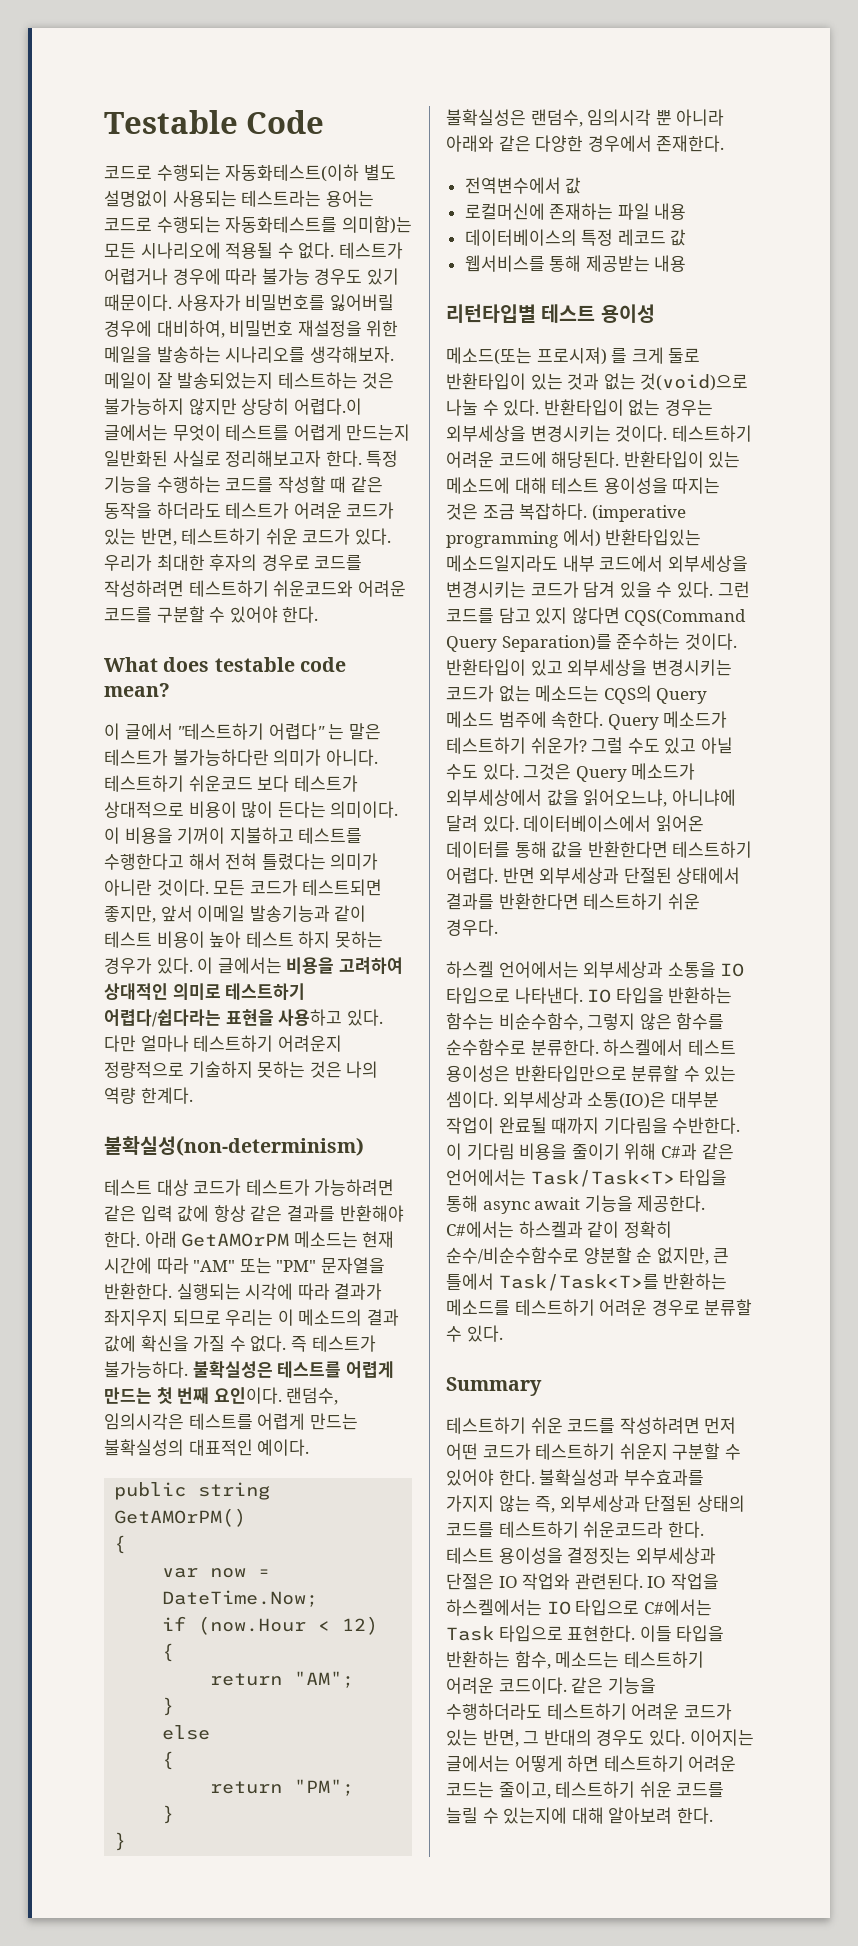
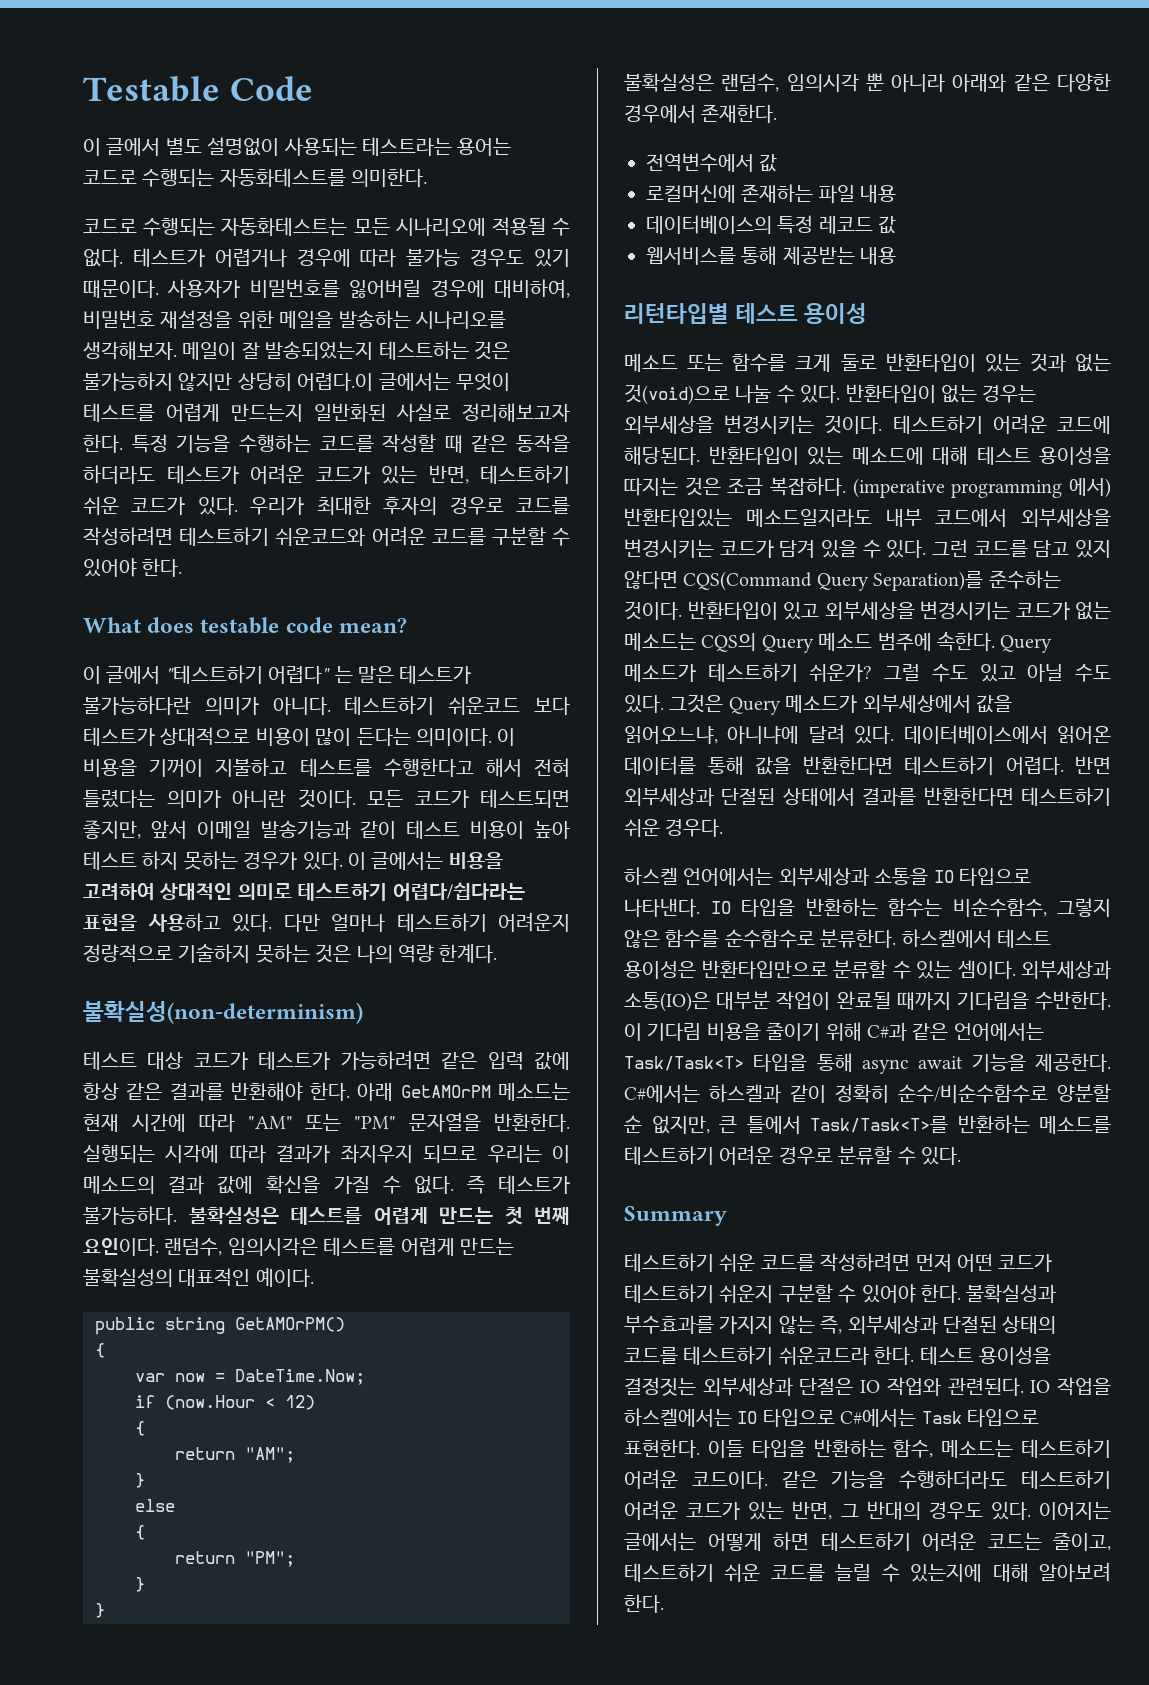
- 코드로 수행되는 자동화테스트(이하 별도 설명없이 사용되는 테스트라는 용어는 코드로 수행되는 자동화테스트를 의미함)는 모든 시나리오에 적용될 수 없다.
+ 이 글에서 별도 설명없이 사용되는 테스트라는 용어는 코드로 수행되는 자동화테스트를 의미한다.
+ 코드로 수행되는 자동화테스트는 모든 시나리오에 적용될 수 없다.
- 메소드(또는 프로시져) 를 크게 둘로 반환타입이 있는 것과 없는 것(void)으로 나눌 수 있다.
+ 메소드 또는 함수를 크게 둘로 반환타입이 있는 것과 없는 것(void)으로 나눌 수 있다.

